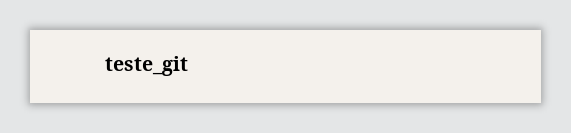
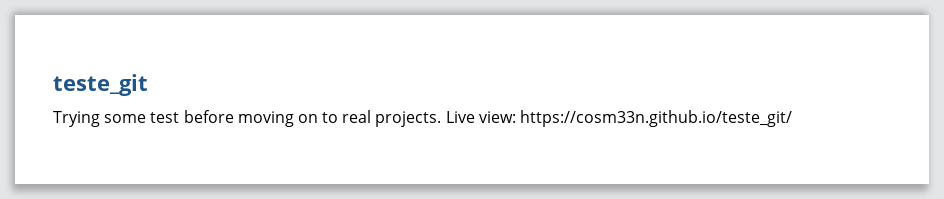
+ Trying some test before moving on to real projects. Live view: https://cosm33n.github.io/teste_git/

